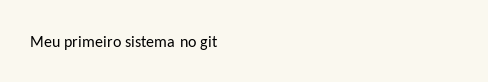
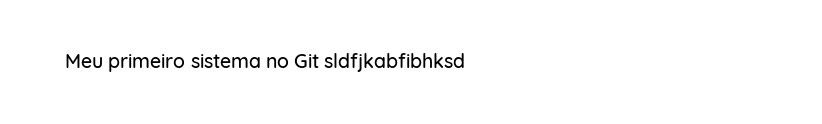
- Meu primeiro sistema no git
+ Meu primeiro sistema no Git sldfjkabfibhksd

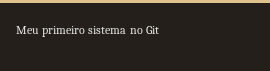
- Meu primeiro sistema no Git sldfjkabfibhksd
+ Meu primeiro sistema no Git

